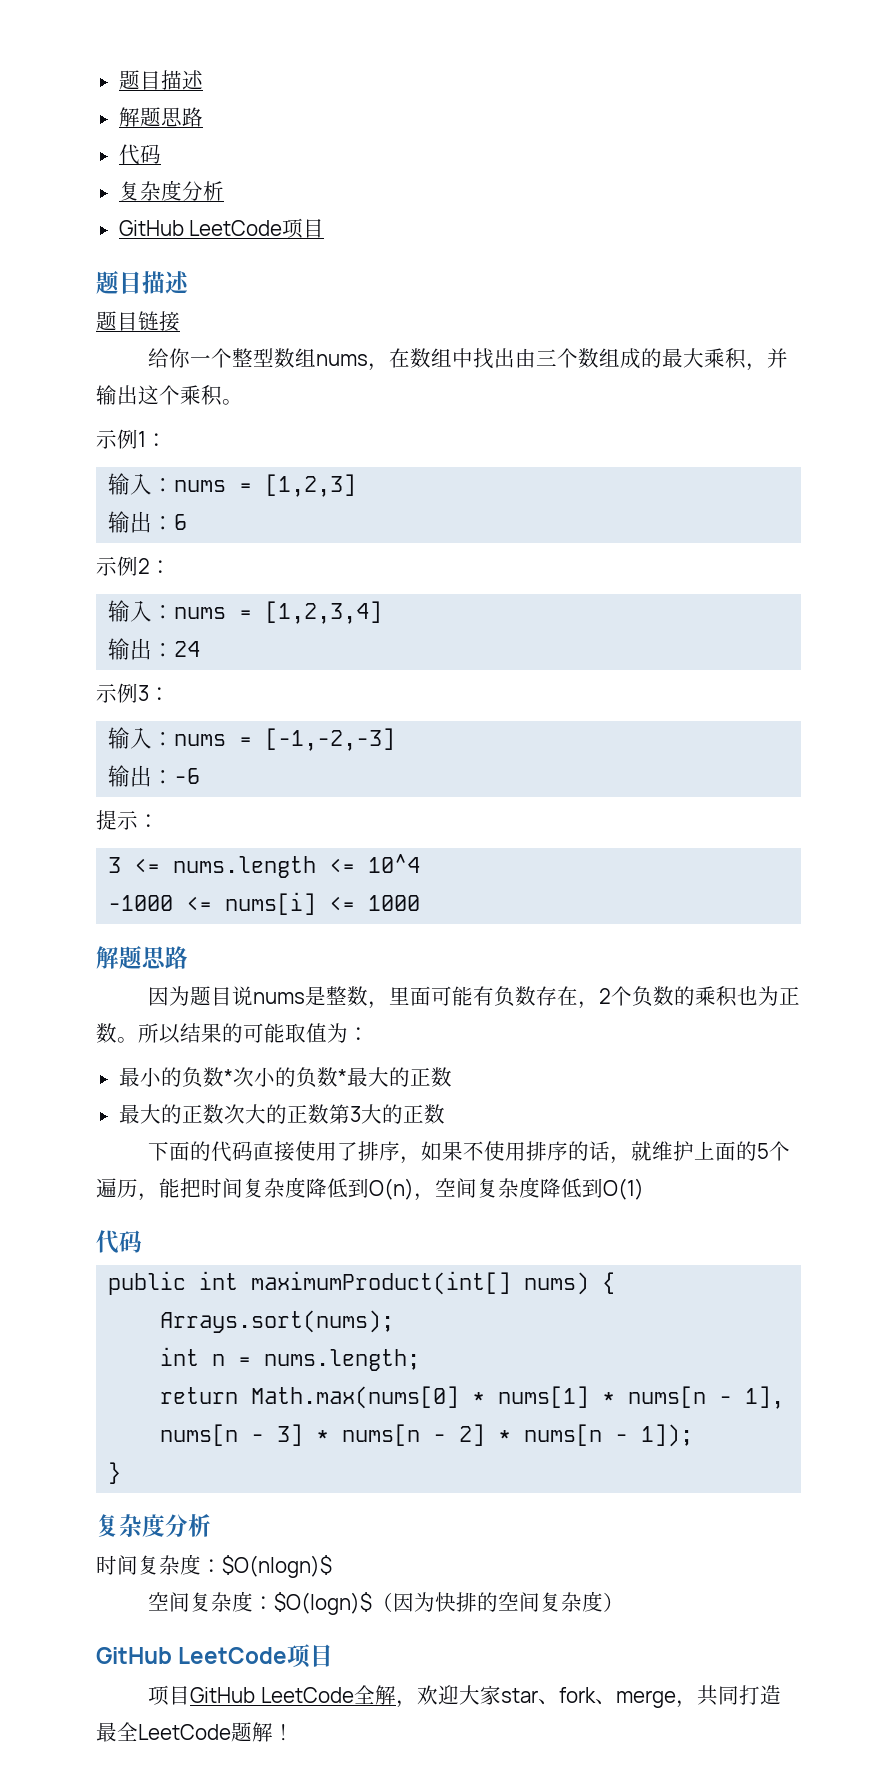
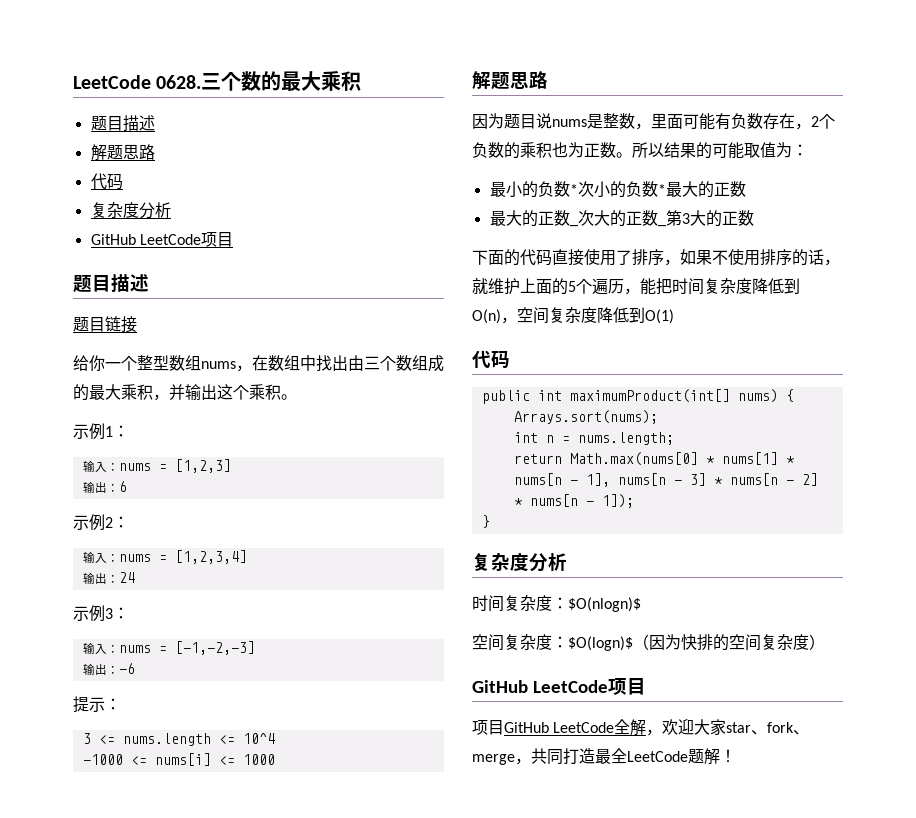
+ LeetCode 0628.三个数的最大乘积
- 最大的正数次大的正数第3大的正数
+ 最大的正数_次大的正数_第3大的正数

